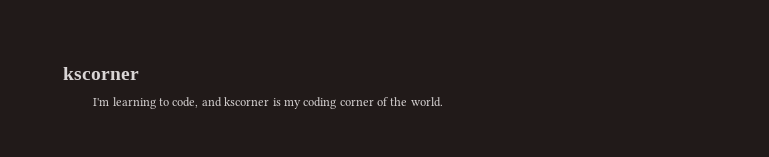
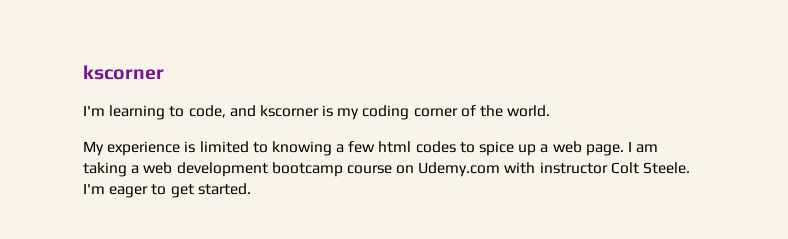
+ My experience is limited to knowing a few html codes to spice up a web page. I am taking a web development bootcamp course on Udemy.com with instructor Colt Steele. I'm eager to get started.

